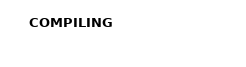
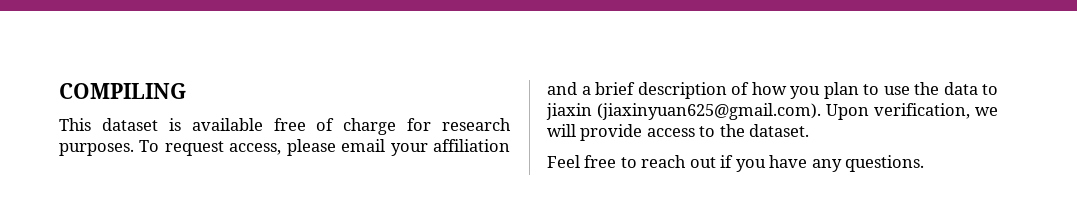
+ This dataset is available free of charge for research purposes. To request access, please email your affiliation and a brief description of how you plan to use the data to jiaxin (jiaxinyuan625@gmail.com). Upon verification, we will provide access to the dataset.
+ Feel free to reach out if you have any questions.

